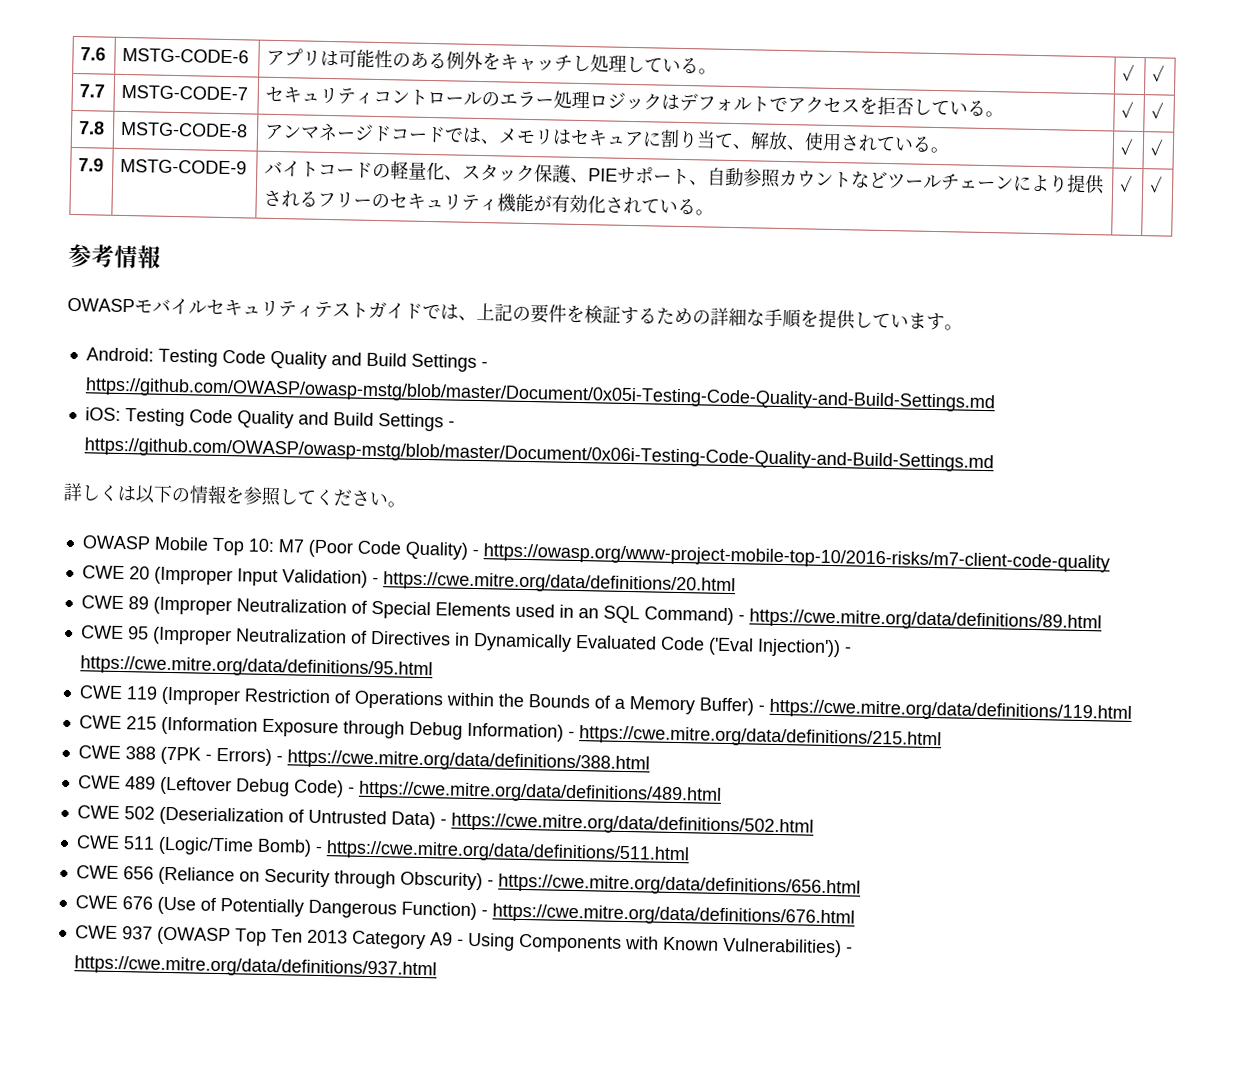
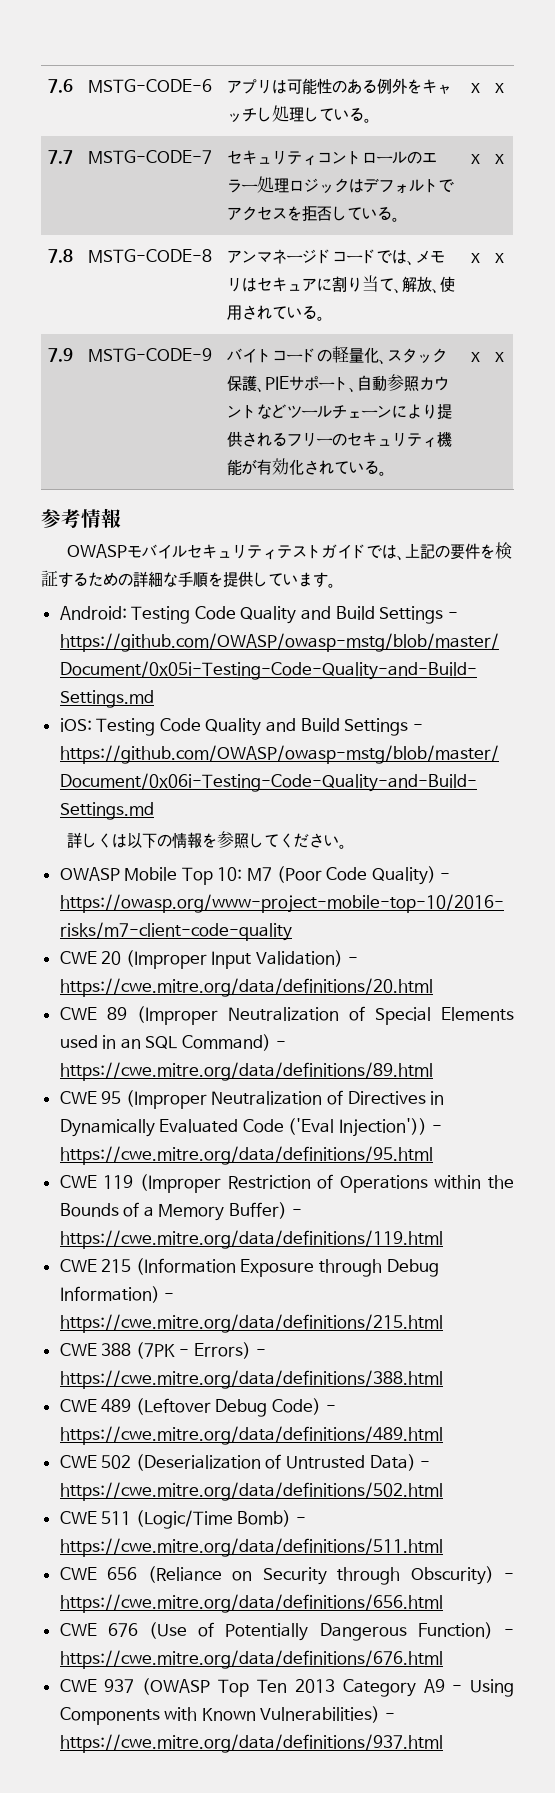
- 7.6 | MSTG-CODE-6 | アプリは可能性のある例外をキャッチし処理している。 | ✓ | ✓
+ 7.6 | MSTG-CODE-6 | アプリは可能性のある例外をキャッチし処理している。 | x | x
- 7.7 | MSTG-CODE-7 | セキュリティコントロールのエラー処理ロジックはデフォルトでアクセスを拒否している。 | ✓ | ✓
+ 7.7 | MSTG-CODE-7 | セキュリティコントロールのエラー処理ロジックはデフォルトでアクセスを拒否している。 | x | x
- 7.8 | MSTG-CODE-8 | アンマネージドコードでは、メモリはセキュアに割り当て、解放、使用されている。 | ✓ | ✓
+ 7.8 | MSTG-CODE-8 | アンマネージドコードでは、メモリはセキュアに割り当て、解放、使用されている。 | x | x
- 7.9 | MSTG-CODE-9 | バイトコードの軽量化、スタック保護、PIEサポート、自動参照カウントなどツールチェーンにより提供されるフリーのセキュリティ機能が有効化されている。 | ✓ | ✓
+ 7.9 | MSTG-CODE-9 | バイトコードの軽量化、スタック保護、PIEサポート、自動参照カウントなどツールチェーンにより提供されるフリーのセキュリティ機能が有効化されている。 | x | x

